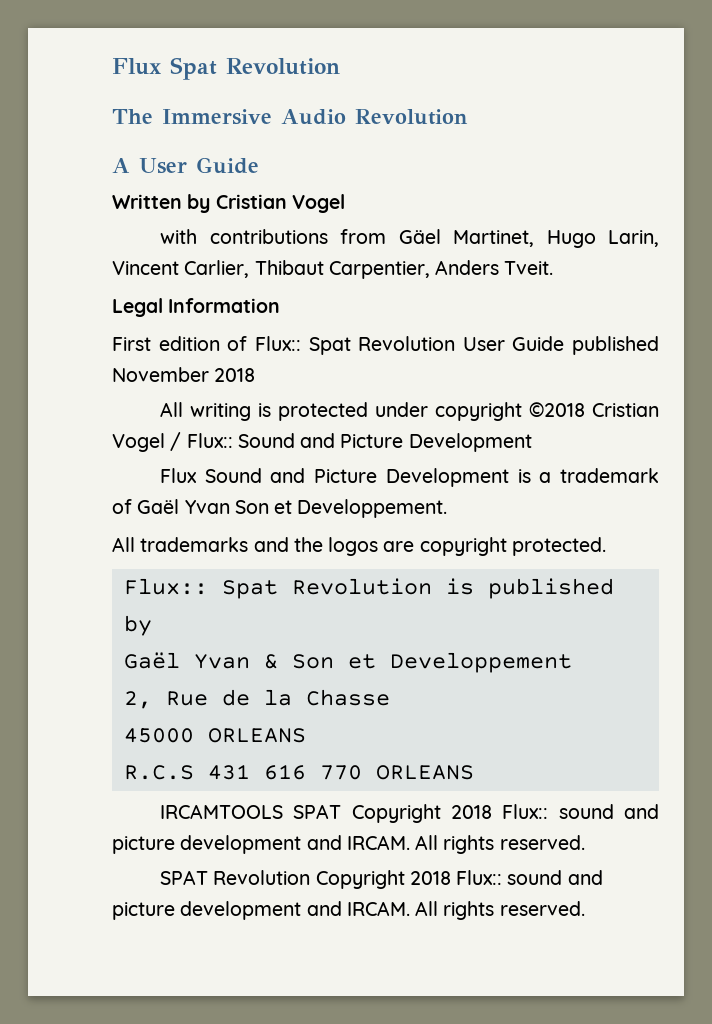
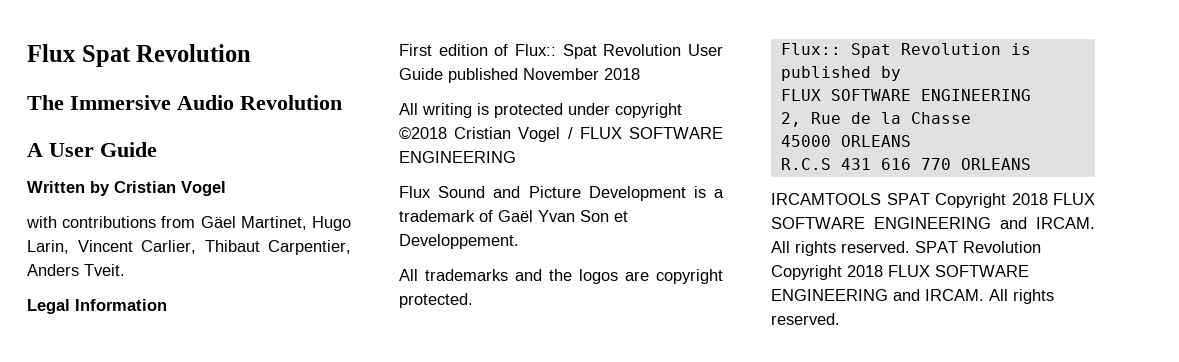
- All writing is protected under copyright ©2018 Cristian Vogel / Flux:: Sound and Picture Development
+ All writing is protected under copyright ©2018 Cristian Vogel / FLUX SOFTWARE ENGINEERING
  Flux:: Spat Revolution is published by
- Gaël Yvan & Son et Developpement
+ FLUX SOFTWARE ENGINEERING
- IRCAMTOOLS SPAT Copyright 2018 Flux:: sound and picture development and IRCAM. All rights reserved.
- SPAT Revolution Copyright 2018 Flux:: sound and picture development and IRCAM.
+ IRCAMTOOLS SPAT Copyright 2018 FLUX SOFTWARE ENGINEERING and IRCAM. All rights reserved. SPAT Revolution Copyright 2018 FLUX SOFTWARE ENGINEERING and IRCAM.

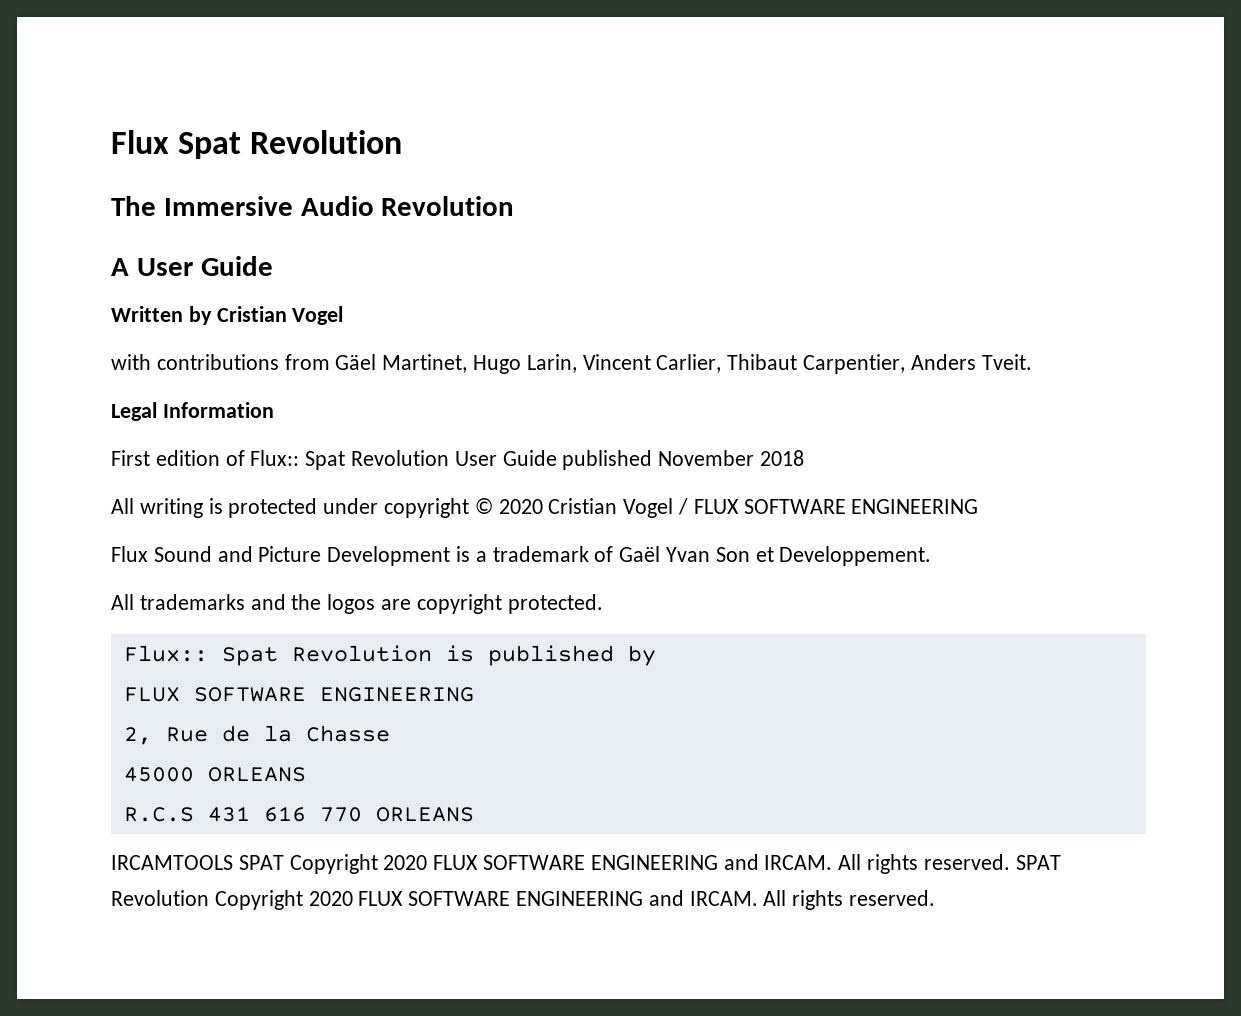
- All writing is protected under copyright ©2018 Cristian Vogel / FLUX SOFTWARE ENGINEERING
+ All writing is protected under copyright © 2020 Cristian Vogel / FLUX SOFTWARE ENGINEERING
- IRCAMTOOLS SPAT Copyright 2018 FLUX SOFTWARE ENGINEERING and IRCAM.
+ IRCAMTOOLS SPAT Copyright 2020 FLUX SOFTWARE ENGINEERING and IRCAM.
- SPAT Revolution Copyright 2018 FLUX SOFTWARE ENGINEERING and IRCAM.
+ SPAT Revolution Copyright 2020 FLUX SOFTWARE ENGINEERING and IRCAM.

